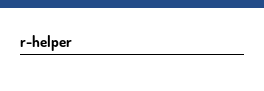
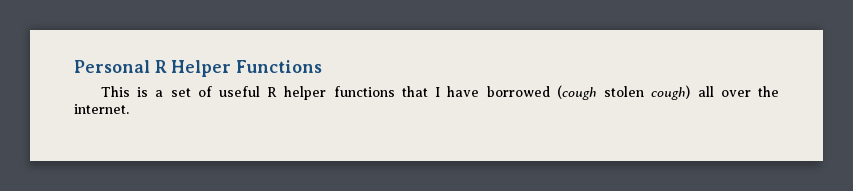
- r-helper
+ Personal R Helper Functions
+ This is a set of useful R helper functions that I have borrowed (cough stolen cough) all over the internet.

